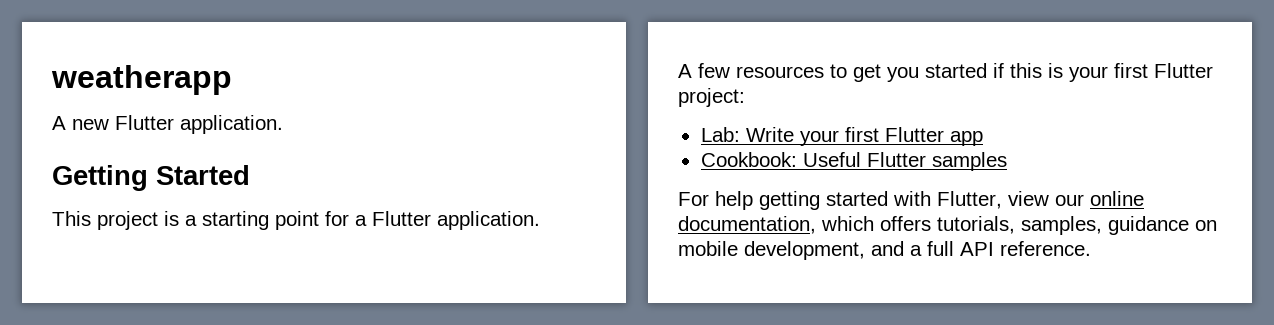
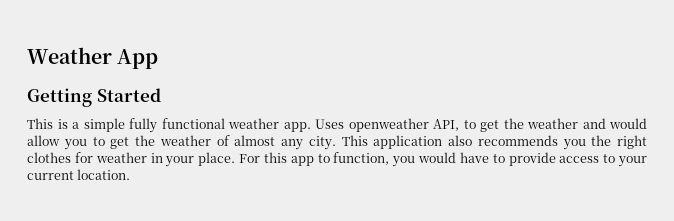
- weatherapp
- A new Flutter application.
+ Weather App
- This project is a starting point for a Flutter application.
- A few resources to get you started if this is your first Flutter project:
- Lab: Write your first Flutter app
- Cookbook: Useful Flutter samples
- For help getting started with Flutter, view our online documentation, which offers tutorials, samples, guidance on mobile development, and a full API reference.
+ This is a simple fully functional weather app. Uses openweather API, to get the weather and would allow you to get the weather of almost any city. This application also recommends you the right clothes for weather in your place. For this app to function, you would have to provide access to your current location.

